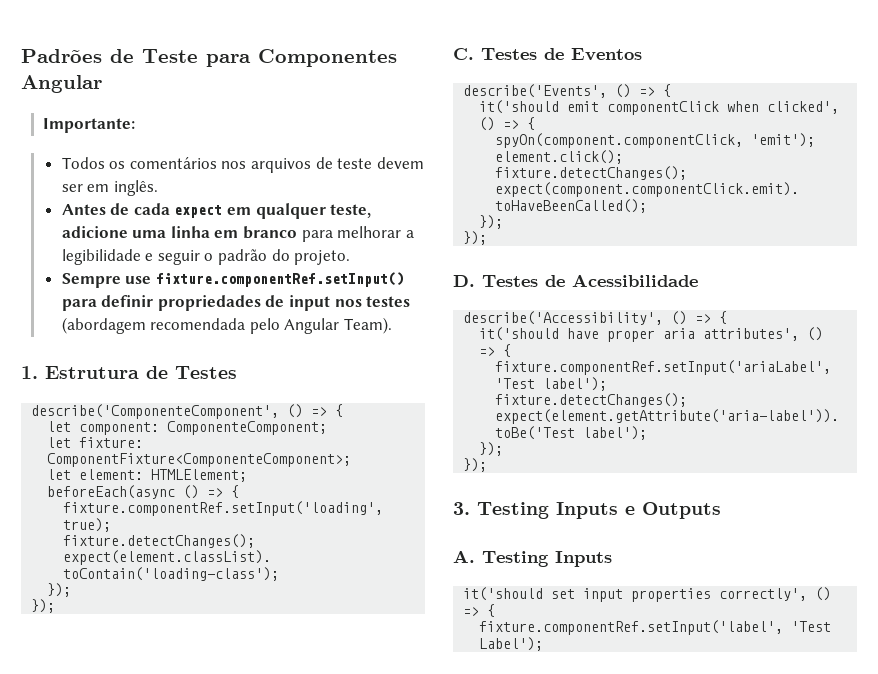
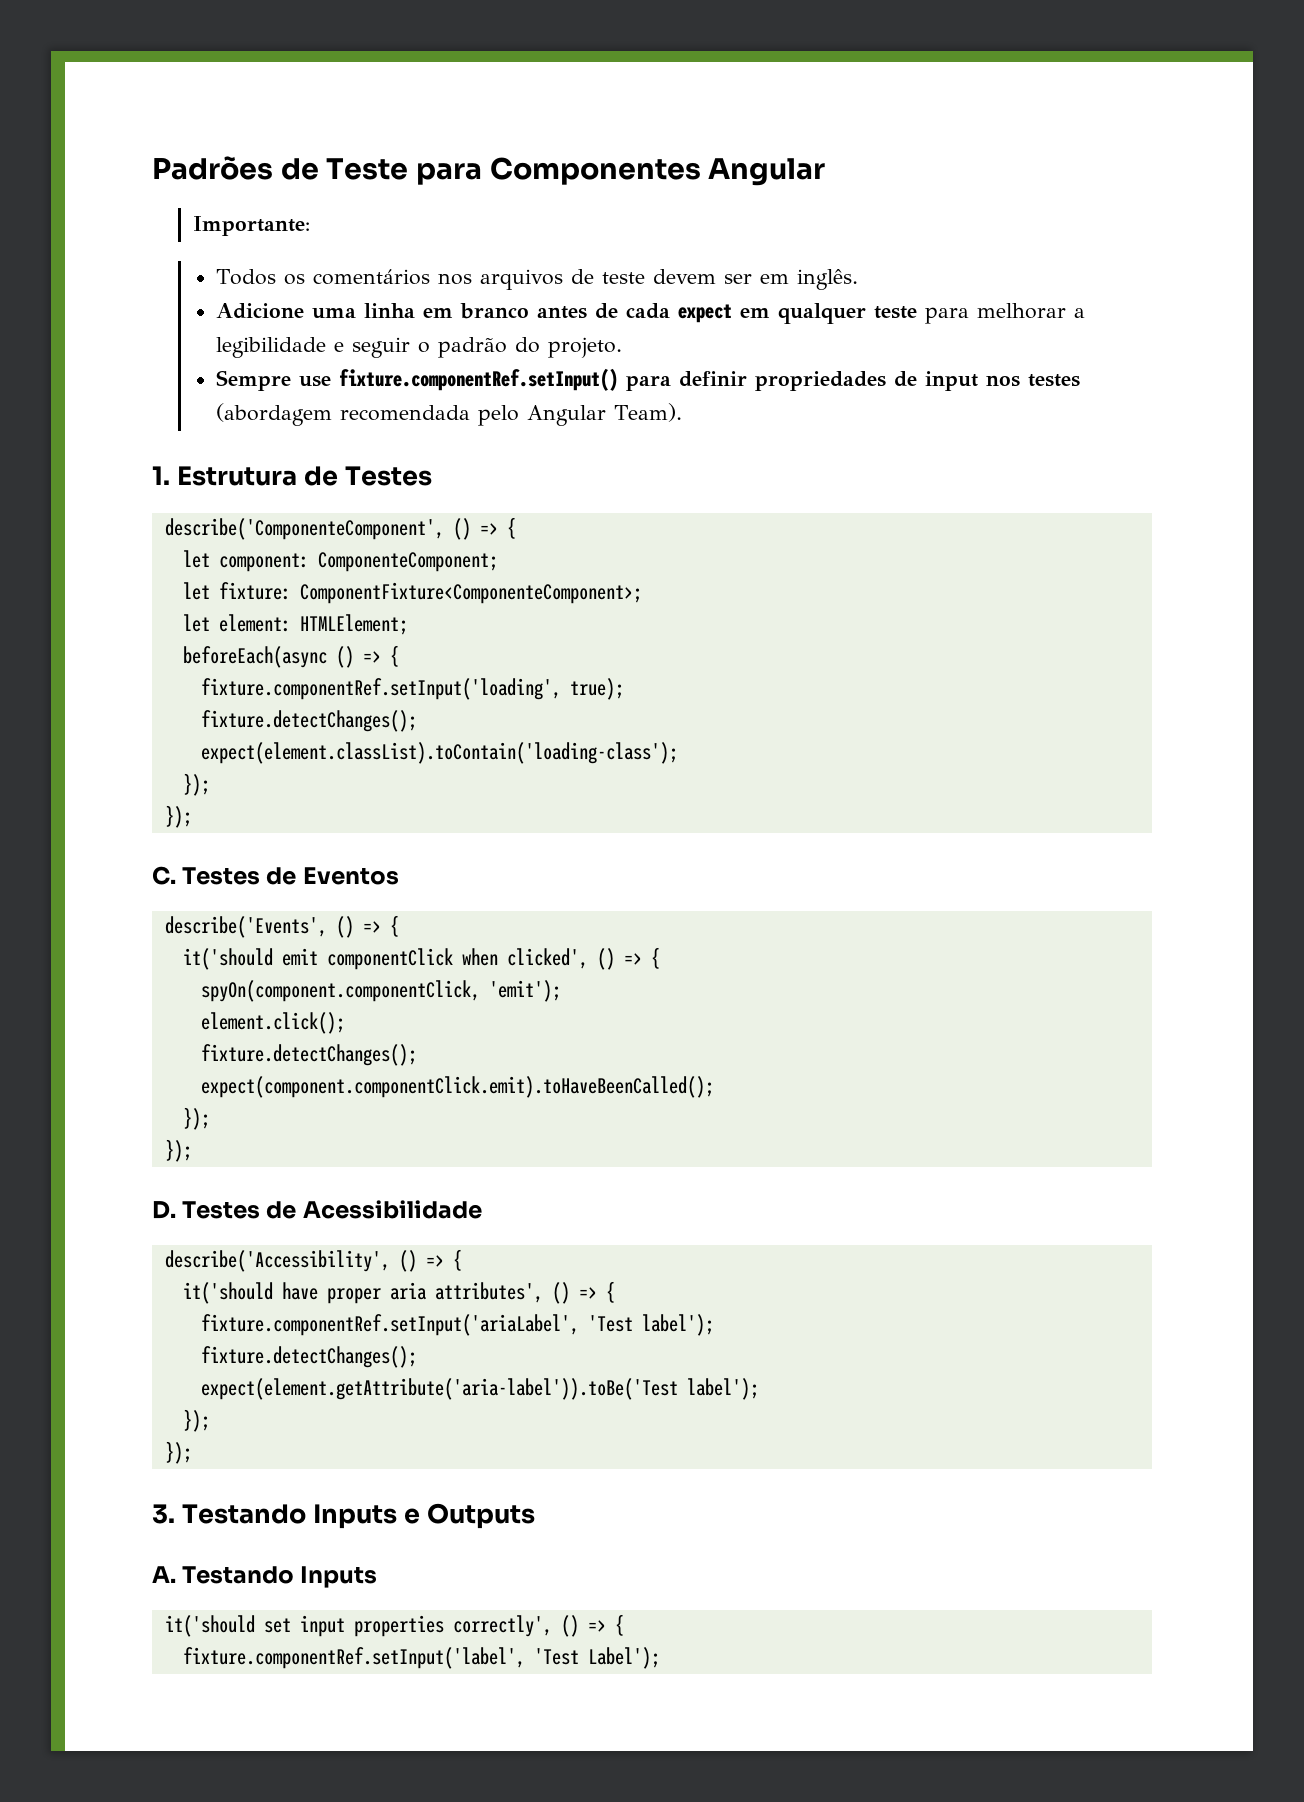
- Antes de cada expect em qualquer teste, adicione uma linha em branco para melhorar a legibilidade e seguir o padrão do projeto.
+ Adicione uma linha em branco antes de cada expect em qualquer teste para melhorar a legibilidade e seguir o padrão do projeto.
- 3. Testing Inputs e Outputs
+ 3. Testando Inputs e Outputs
- A. Testing Inputs
+ A. Testando Inputs

